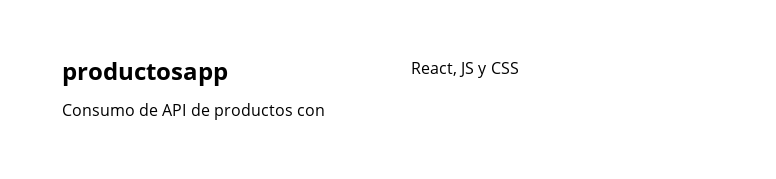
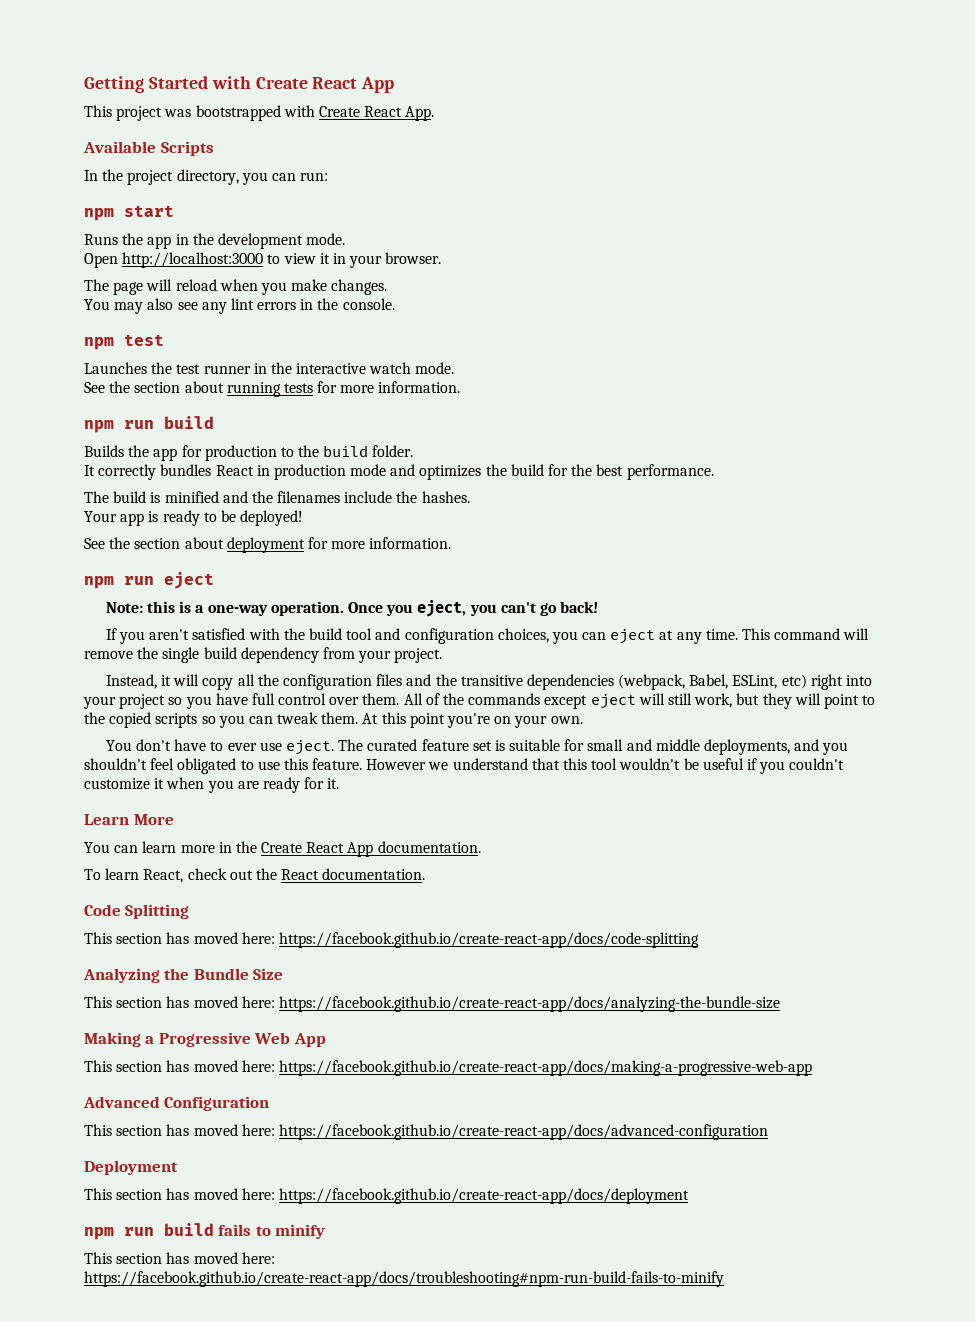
- productosapp
- Consumo de API de productos con React, JS y CSS
+ Getting Started with Create React App
+ This project was bootstrapped with Create React App.
+ Available Scripts
+ In the project directory, you can run:
+ npm start
+ Runs the app in the development mode.
+ Open http://localhost:3000 to view it in your browser.
+ The page will reload when you make changes.
+ You may also see any lint errors in the console.
+ npm test
+ Launches the test runner in the interactive watch mode.
+ See the section about running tests for more information.
+ npm run build
+ Builds the app for production to the build folder.
+ It correctly bundles React in production mode and optimizes the build for the best performance.
+ The build is minified and the filenames include the hashes.
+ Your app is ready to be deployed!
+ See the section about deployment for more information.
+ npm run eject
+ Note: this is a one-way operation. Once you eject, you can't go back!
+ If you aren't satisfied with the build tool and configuration choices, you can eject at any time. This command will remove the single build dependency from your project.
+ Instead, it will copy all the configuration files and the transitive dependencies (webpack, Babel, ESLint, etc) right into your project so you have full control over them. All of the commands except eject will still work, but they will point to the copied scripts so you can tweak them. At this point you're on your own.
+ You don't have to ever use eject. The curated feature set is suitable for small and middle deployments, and you shouldn't feel obligated to use this feature. However we understand that this tool wouldn't be useful if you couldn't customize it when you are ready for it.
+ Learn More
+ You can learn more in the Create React App documentation.
+ To learn React, check out the React documentation.
+ Code Splitting
+ This section has moved here: https://facebook.github.io/create-react-app/docs/code-splitting
+ Analyzing the Bundle Size
+ This section has moved here: https://facebook.github.io/create-react-app/docs/analyzing-the-bundle-size
+ Making a Progressive Web App
+ This section has moved here: https://facebook.github.io/create-react-app/docs/making-a-progressive-web-app
+ Advanced Configuration
+ This section has moved here: https://facebook.github.io/create-react-app/docs/advanced-configuration
+ Deployment
+ This section has moved here: https://facebook.github.io/create-react-app/docs/deployment
+ npm run build fails to minify
+ This section has moved here: https://facebook.github.io/create-react-app/docs/troubleshooting#npm-run-build-fails-to-minify

